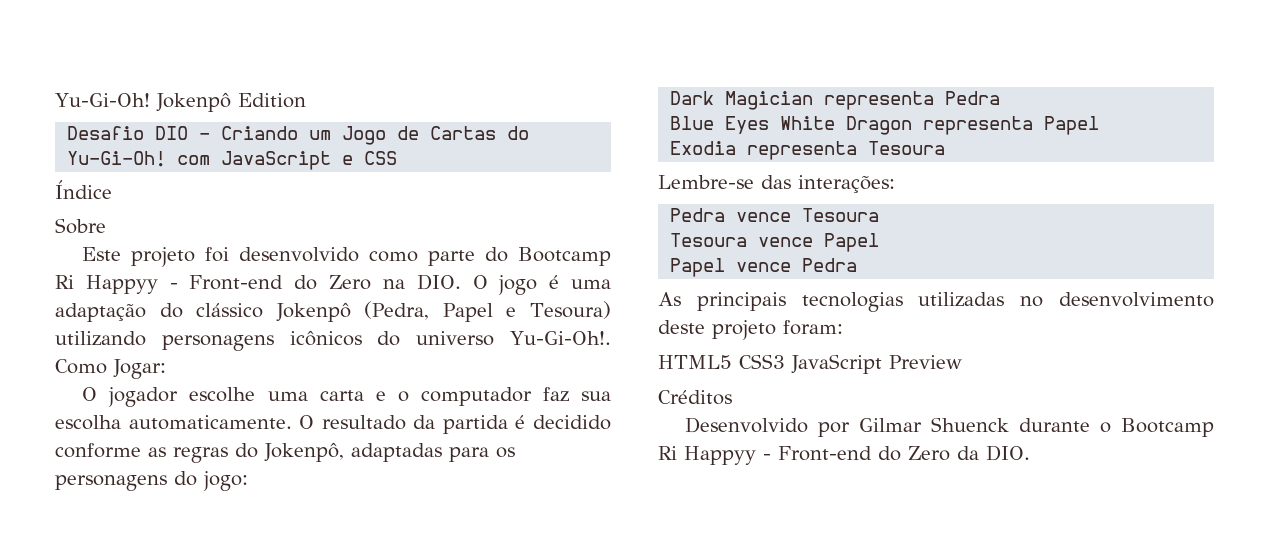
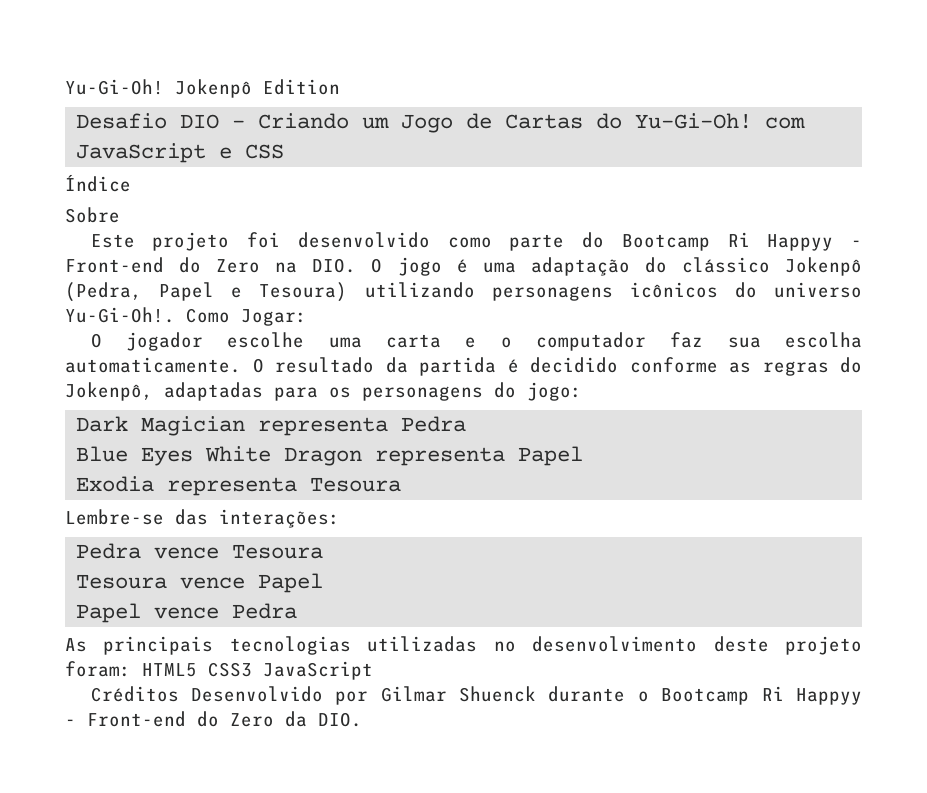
- As principais tecnologias utilizadas no desenvolvimento deste projeto foram:
- HTML5 CSS3 JavaScript Preview
+ As principais tecnologias utilizadas no desenvolvimento deste projeto foram: HTML5 CSS3 JavaScript
- Créditos
- Desenvolvido por Gilmar Shuenck durante o Bootcamp Ri Happyy - Front-end do Zero da DIO.
+ Créditos Desenvolvido por Gilmar Shuenck durante o Bootcamp Ri Happyy - Front-end do Zero da DIO.

